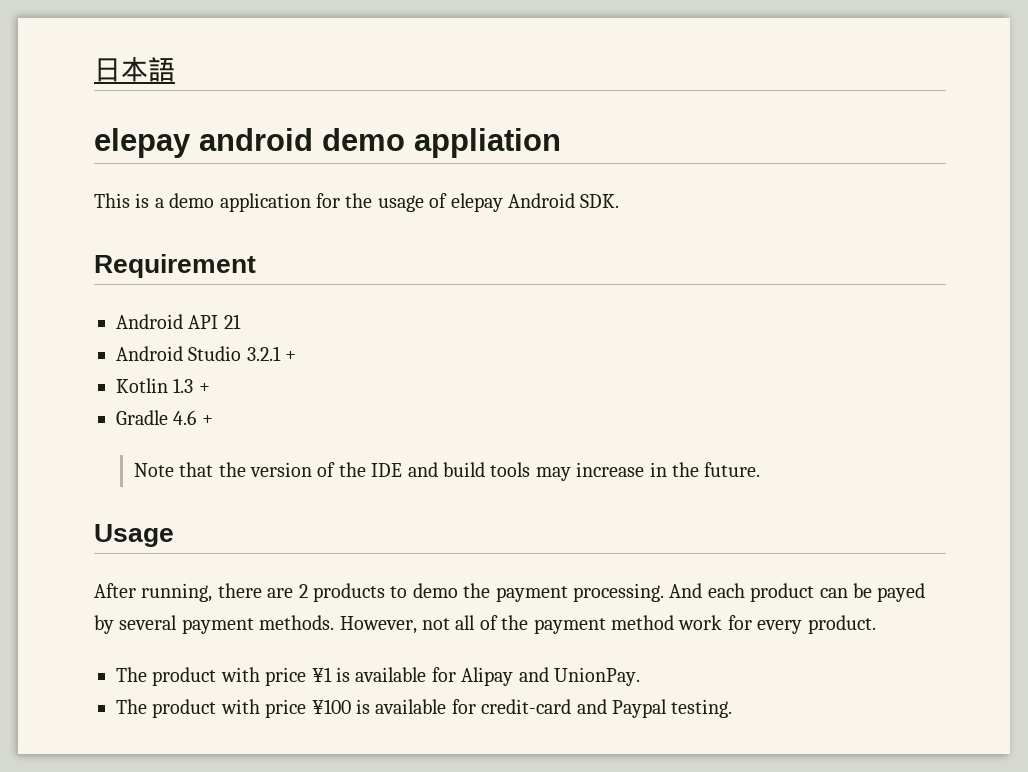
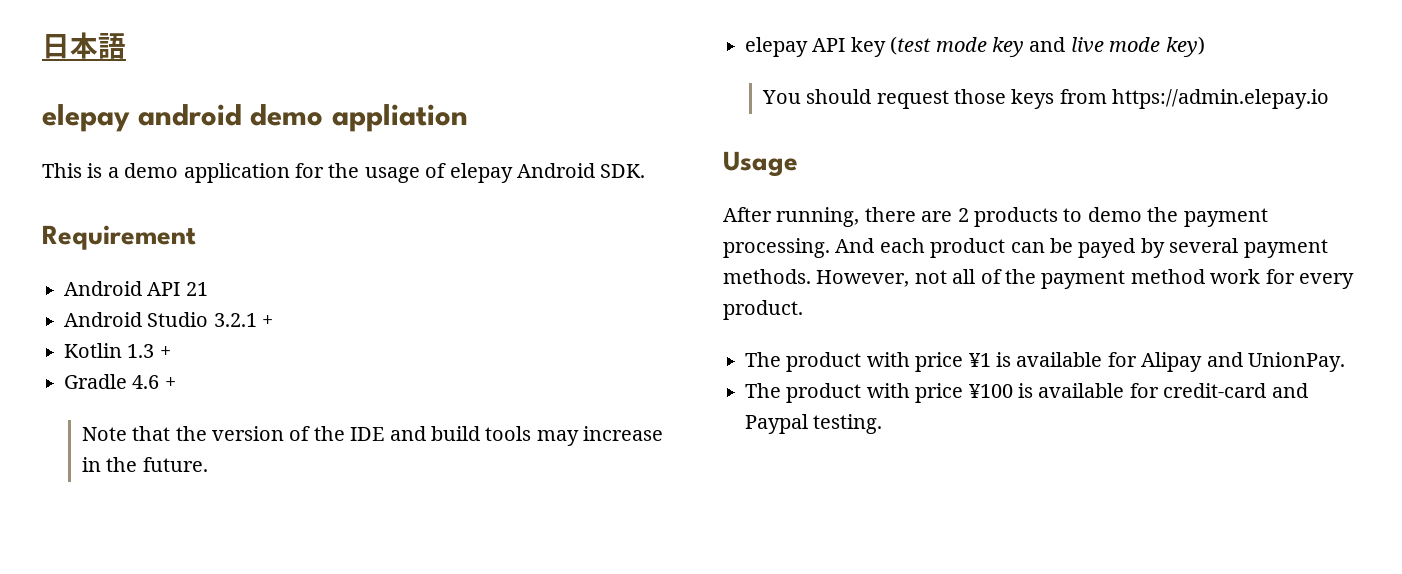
+ elepay API key (test mode key and live mode key)
+ You should request those keys from https://admin.elepay.io

